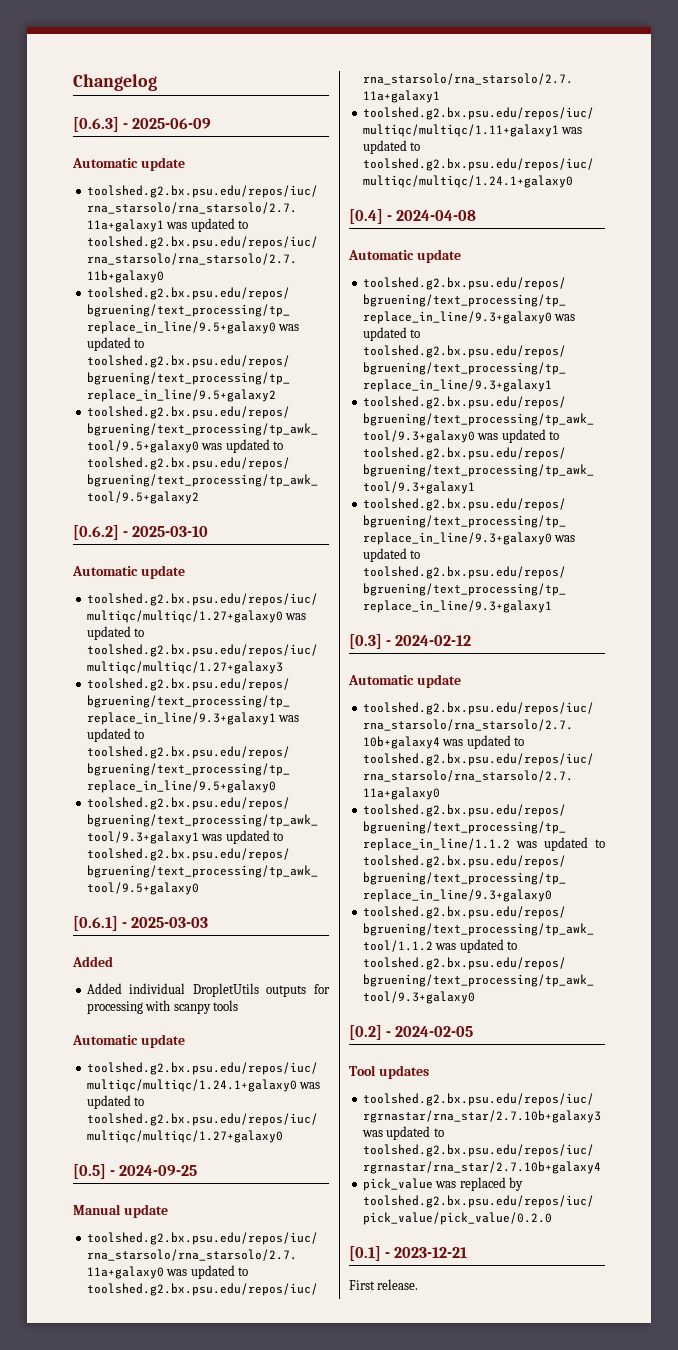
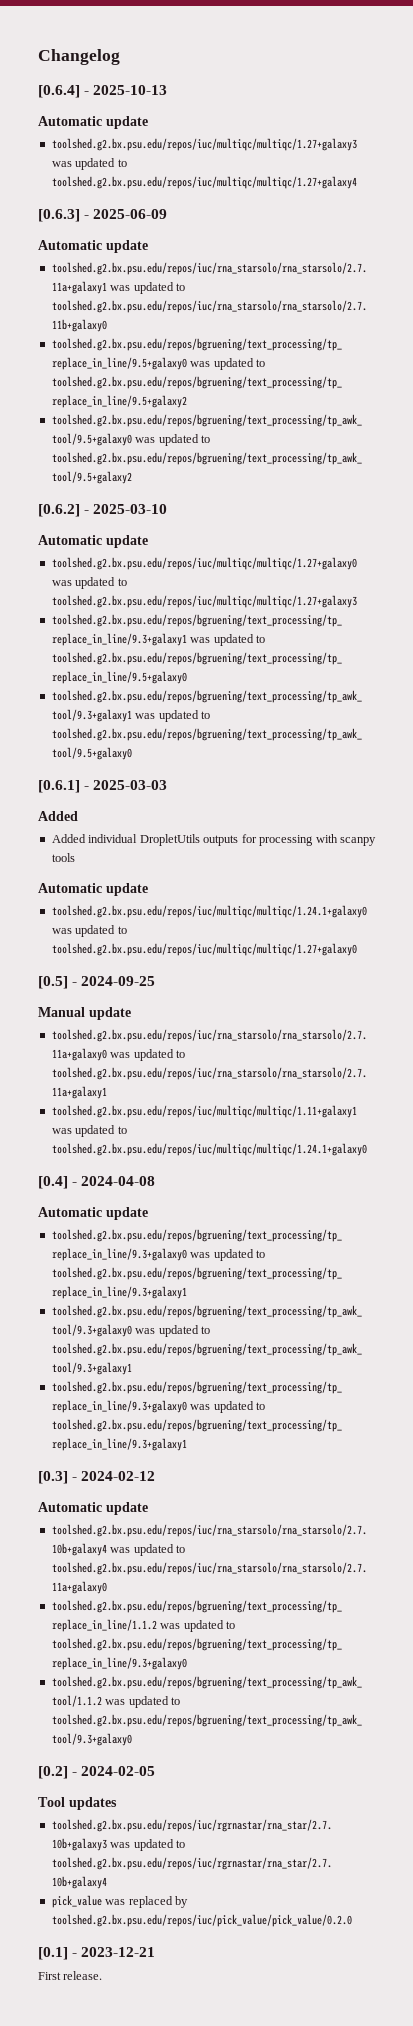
+ [0.6.4] - 2025-10-13
+ Automatic update
+ toolshed.g2.bx.psu.edu/repos/iuc/multiqc/multiqc/1.27+galaxy3 was updated to toolshed.g2.bx.psu.edu/repos/iuc/multiqc/multiqc/1.27+galaxy4

